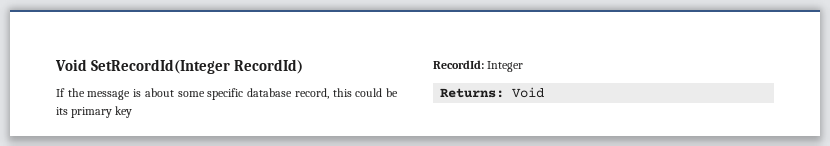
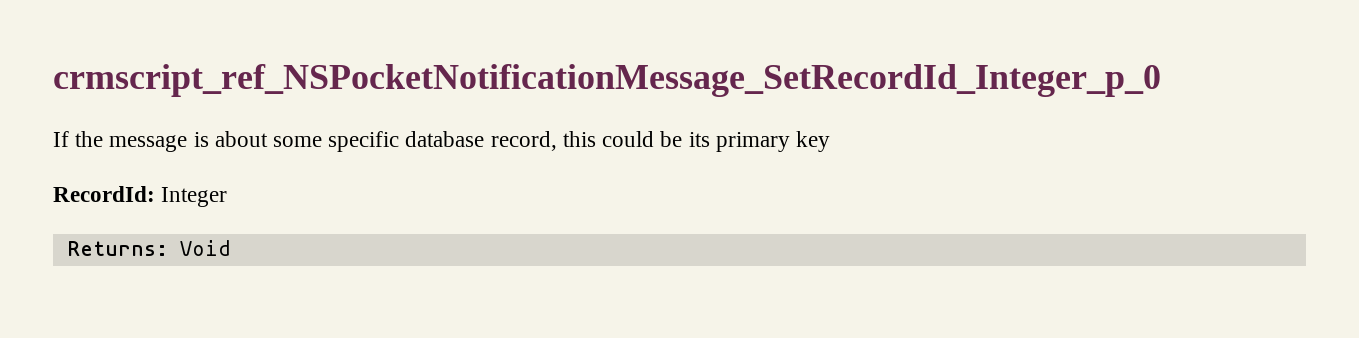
- Void SetRecordId(Integer RecordId)
+ crmscript_ref_NSPocketNotificationMessage_SetRecordId_Integer_p_0

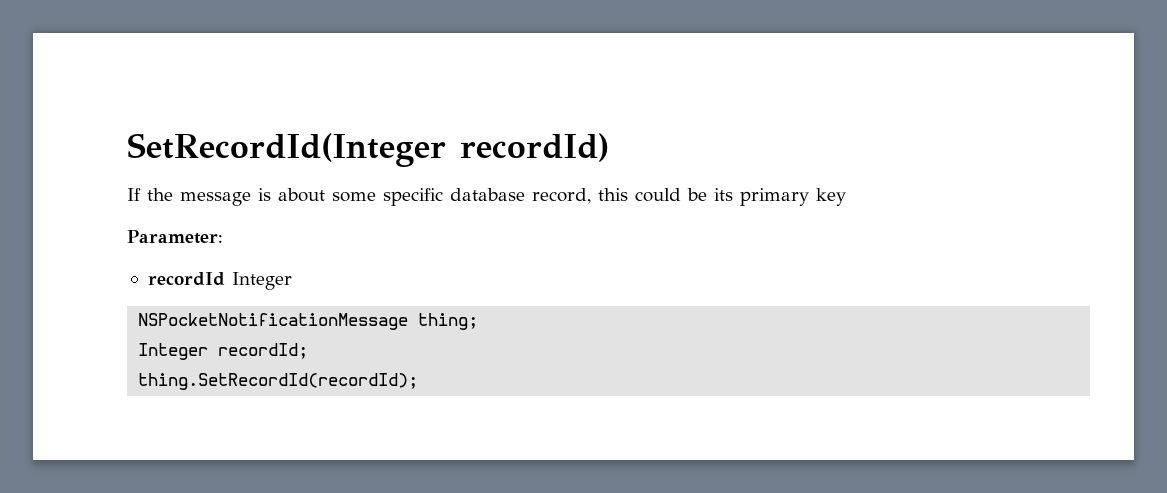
- crmscript_ref_NSPocketNotificationMessage_SetRecordId_Integer_p_0
+ SetRecordId(Integer recordId)
- RecordId: Integer
+ Parameter:
+ recordId Integer
- Returns: Void
+ NSPocketNotificationMessage thing;
+ Integer recordId;
+ thing.SetRecordId(recordId);

